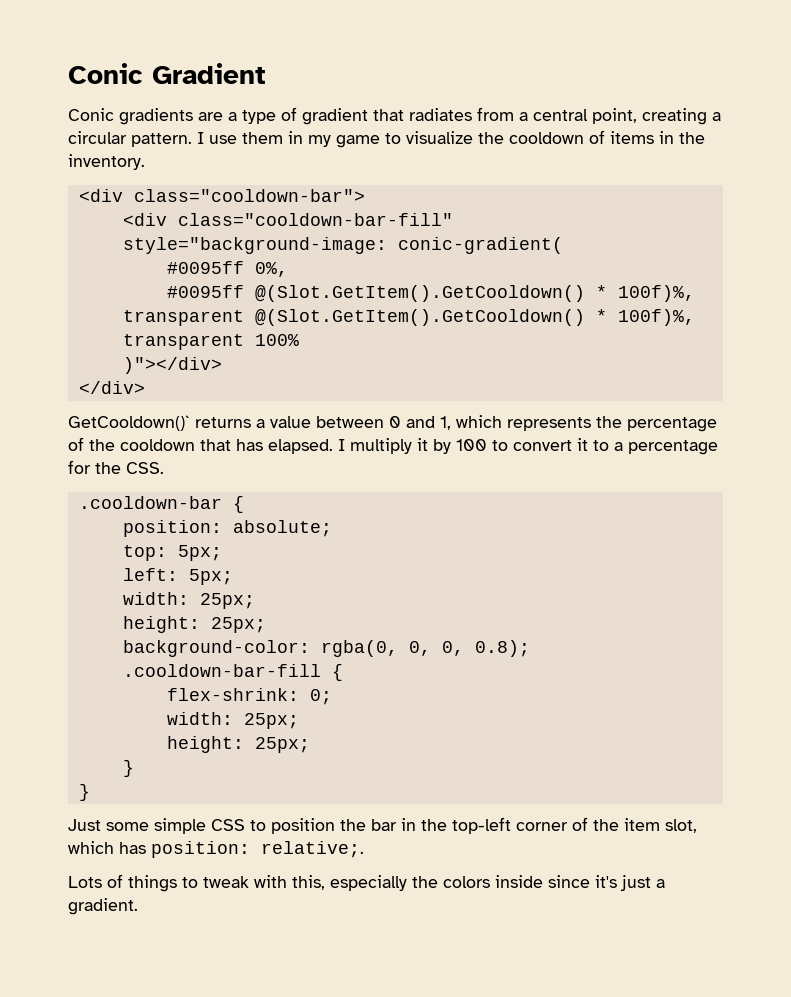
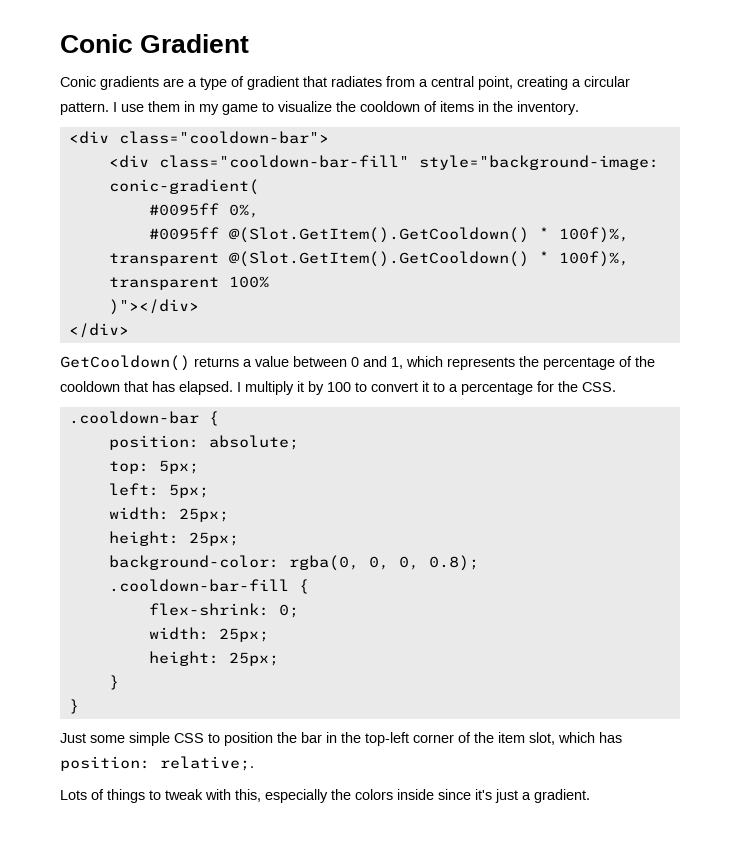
- GetCooldown()` returns a value between 0 and 1, which represents the percentage of the cooldown that has elapsed.
+ GetCooldown() returns a value between 0 and 1, which represents the percentage of the cooldown that has elapsed.

